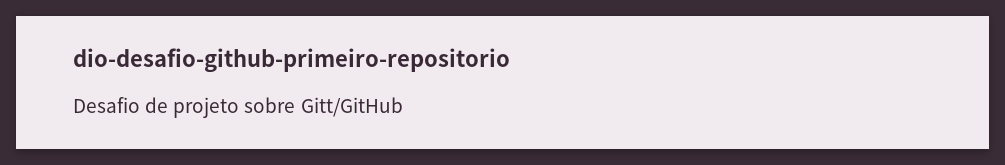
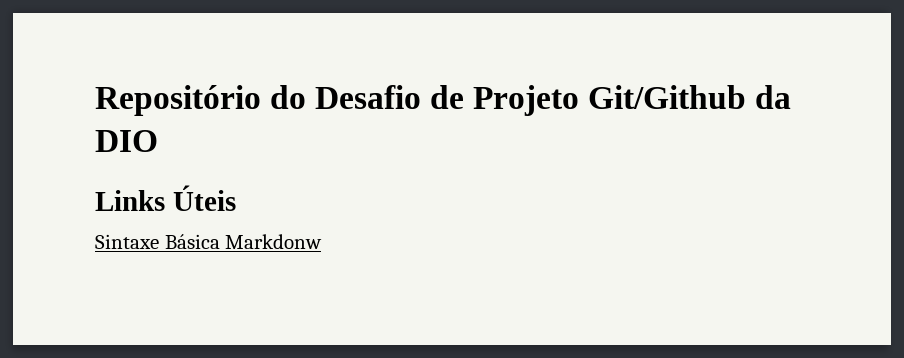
- dio-desafio-github-primeiro-repositorio
- Desafio de projeto sobre Gitt/GitHub
+ Repositório do Desafio de Projeto Git/Github da DIO
+ Links Úteis
+ Sintaxe Básica Markdonw

